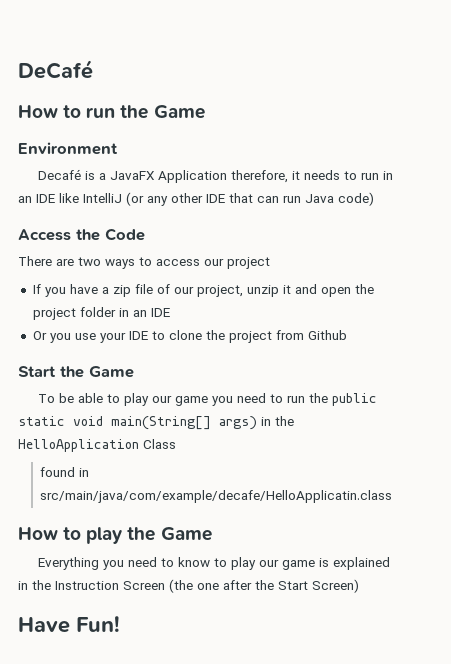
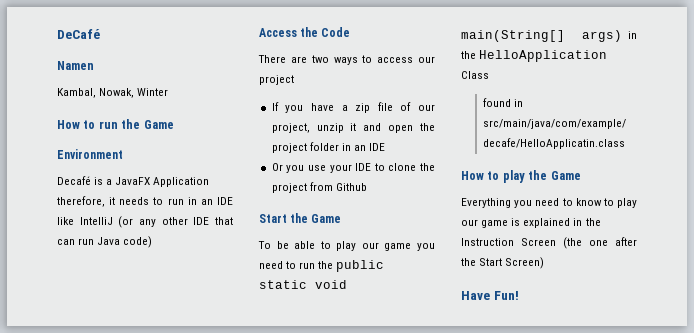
+ Namen
+ Kambal, Nowak, Winter

